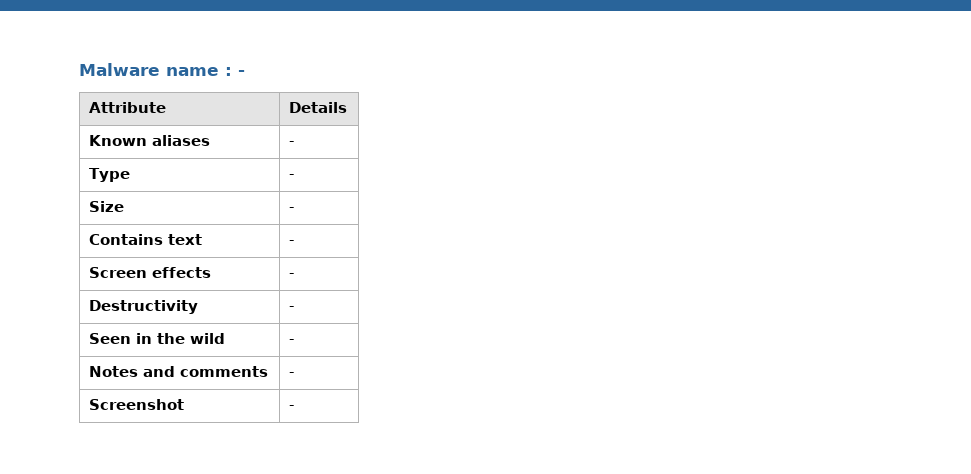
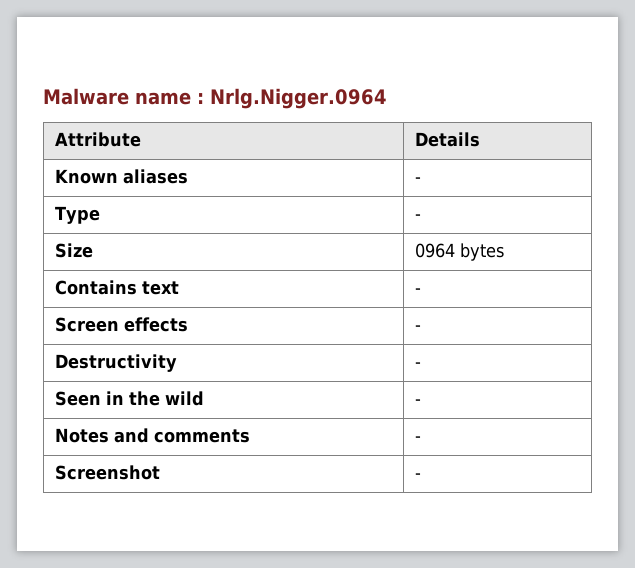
- Malware name : -
+ Malware name : Nrlg.Nigger.0964
- Size | -
+ Size | 0964 bytes

